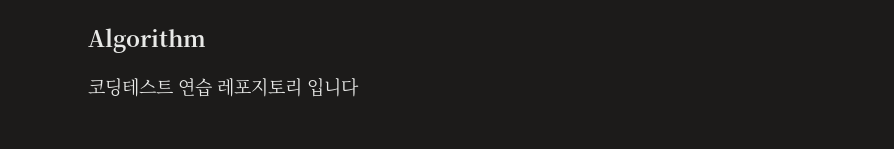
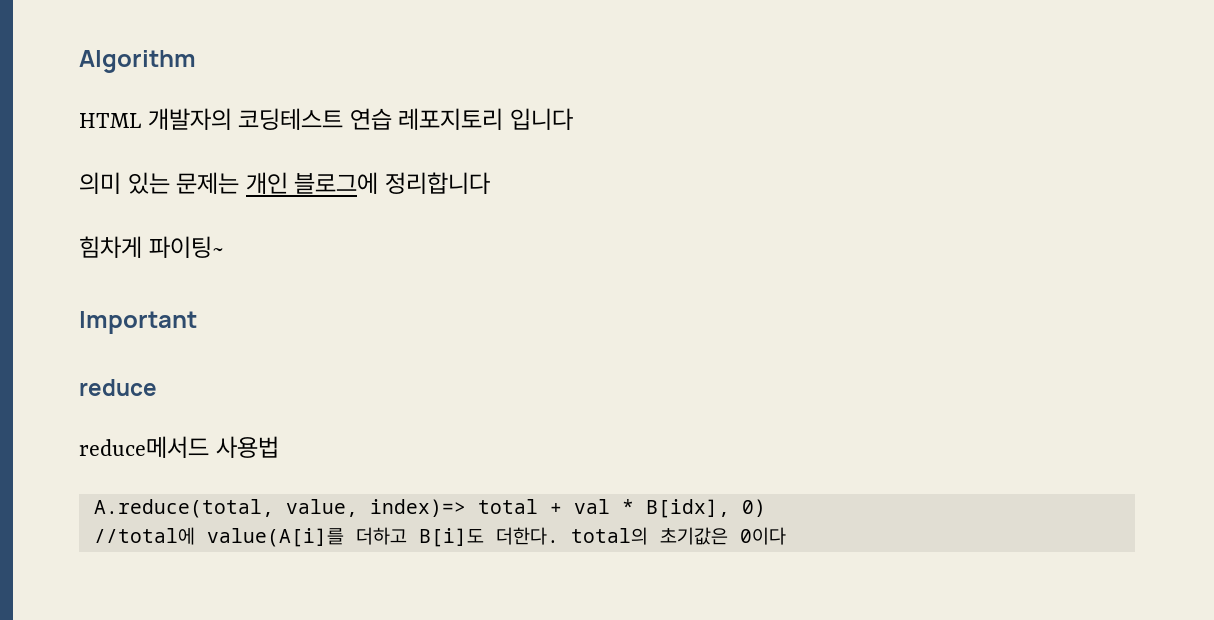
- 코딩테스트 연습 레포지토리 입니다
+ HTML 개발자의 코딩테스트 연습 레포지토리 입니다
+ 의미 있는 문제는 개인 블로그에 정리합니다
+ 힘차게 파이팅~
+ Important
+ reduce
+ reduce메서드 사용법
+ A.reduce(total, value, index)=> total + val * B[idx], 0)
+ //total에 value(A[i]를 더하고 B[i]도 더한다. total의 초기값은 0이다

